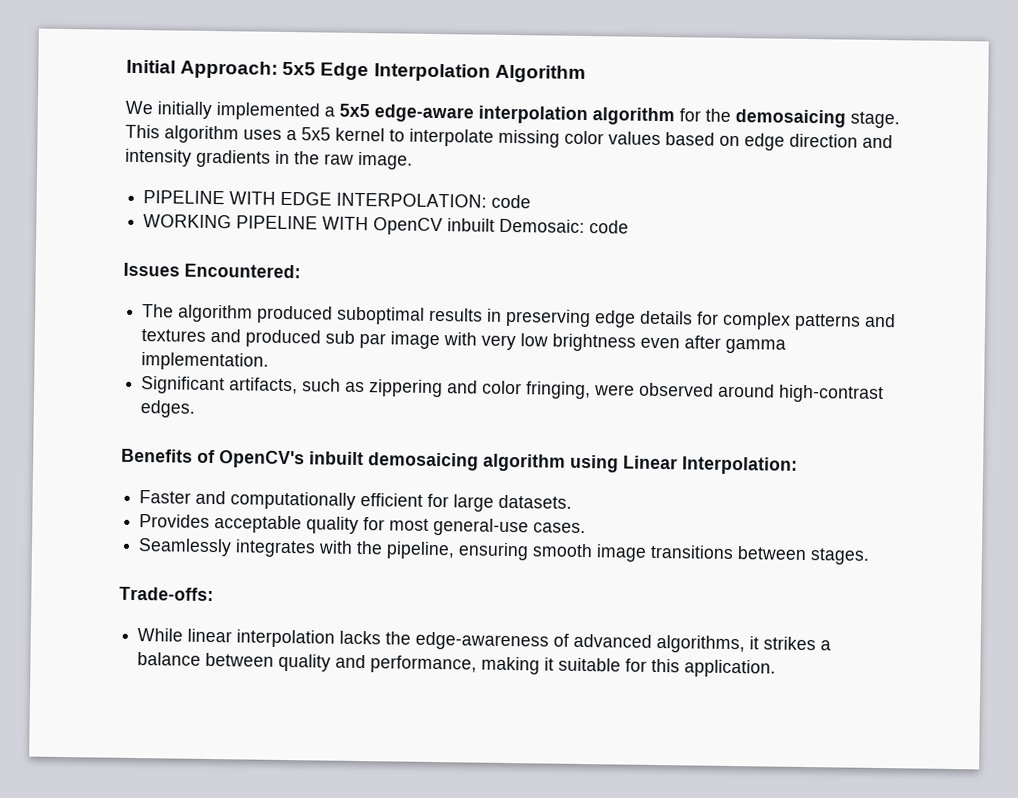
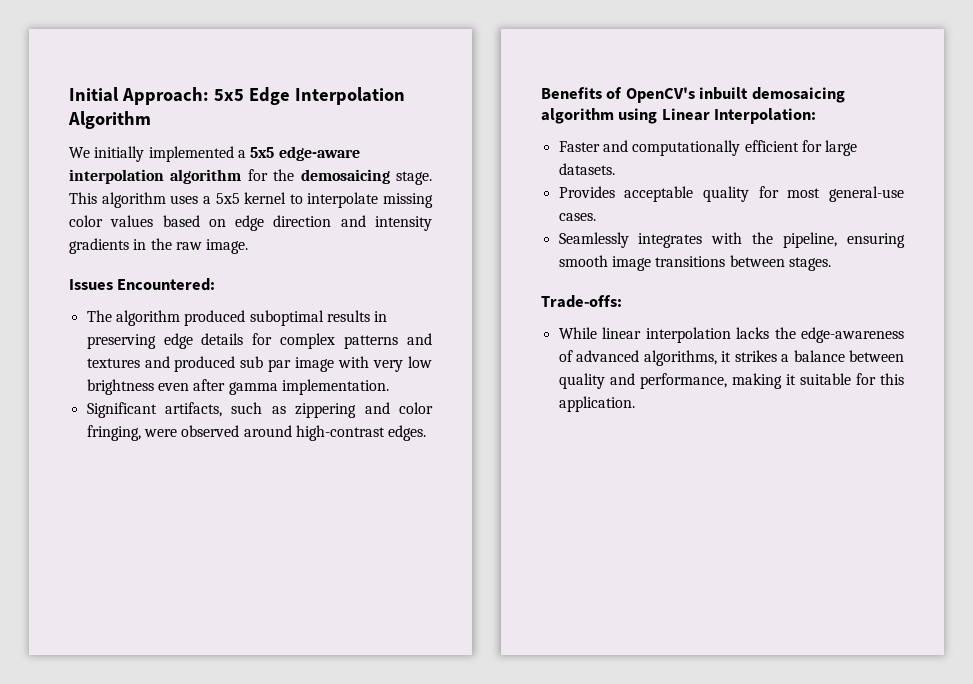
- PIPELINE WITH EDGE INTERPOLATION: code
- WORKING PIPELINE WITH OpenCV inbuilt Demosaic: code

